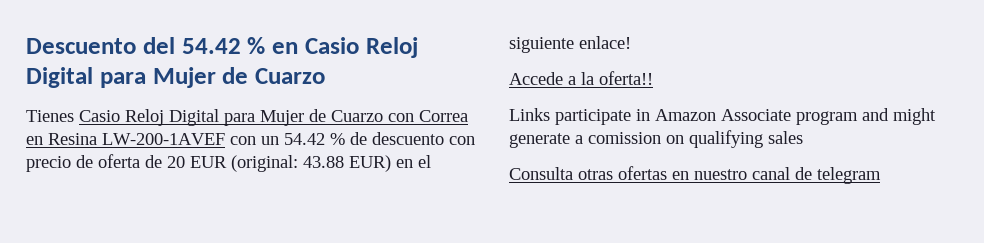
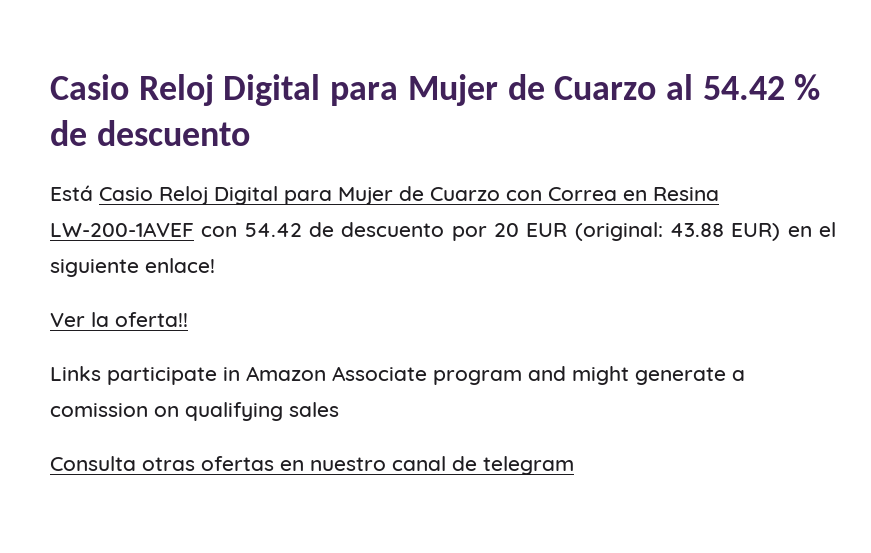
- Descuento del 54.42 % en Casio Reloj Digital para Mujer de Cuarzo
- Tienes Casio Reloj Digital para Mujer de Cuarzo con Correa en Resina LW-200-1AVEF con un 54.42 % de descuento con precio de oferta de 20 EUR (original: 43.88 EUR) en el siguiente enlace!
+ Casio Reloj Digital para Mujer de Cuarzo al 54.42 % de descuento
+ Está Casio Reloj Digital para Mujer de Cuarzo con Correa en Resina LW-200-1AVEF con 54.42 de descuento por 20 EUR (original: 43.88 EUR) en el siguiente enlace!
- Accede a la oferta!!
+ Ver la oferta!!

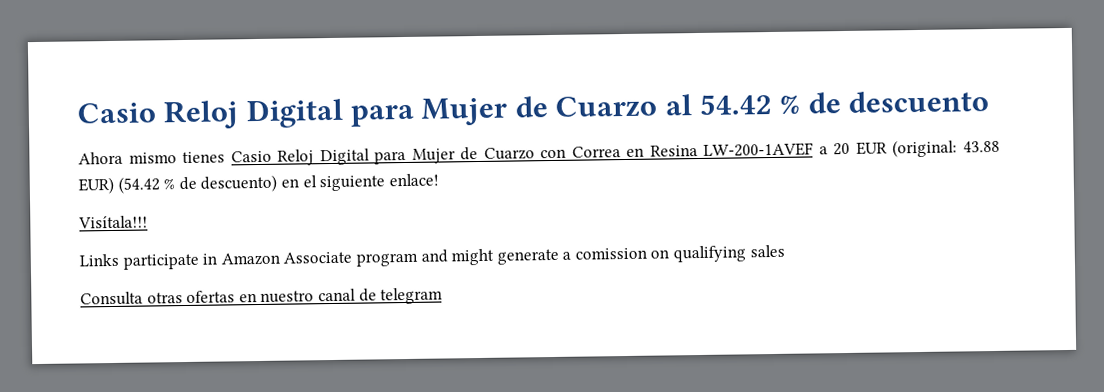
- Está Casio Reloj Digital para Mujer de Cuarzo con Correa en Resina LW-200-1AVEF con 54.42 de descuento por 20 EUR (original: 43.88 EUR) en el siguiente enlace!
+ Ahora mismo tienes Casio Reloj Digital para Mujer de Cuarzo con Correa en Resina LW-200-1AVEF a 20 EUR (original: 43.88 EUR) (54.42 % de descuento) en el siguiente enlace!
- Ver la oferta!!
+ Visítala!!!

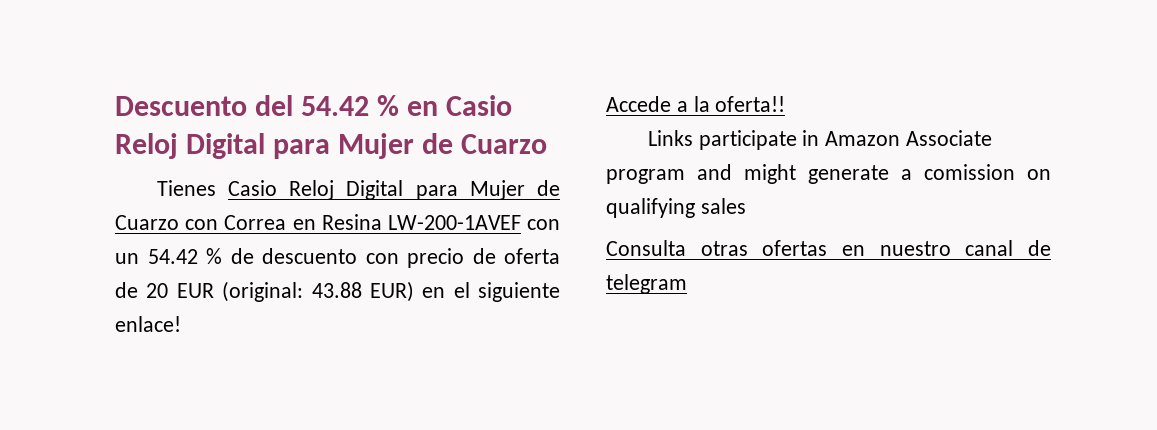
- Casio Reloj Digital para Mujer de Cuarzo al 54.42 % de descuento
- Ahora mismo tienes Casio Reloj Digital para Mujer de Cuarzo con Correa en Resina LW-200-1AVEF a 20 EUR (original: 43.88 EUR) (54.42 % de descuento) en el siguiente enlace!
+ Descuento del 54.42 % en Casio Reloj Digital para Mujer de Cuarzo
+ Tienes Casio Reloj Digital para Mujer de Cuarzo con Correa en Resina LW-200-1AVEF con un 54.42 % de descuento con precio de oferta de 20 EUR (original: 43.88 EUR) en el siguiente enlace!
- Visítala!!!
+ Accede a la oferta!!

